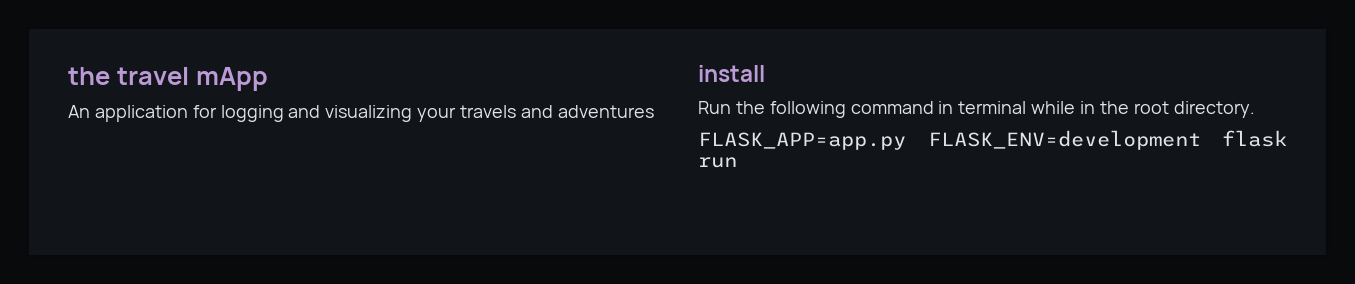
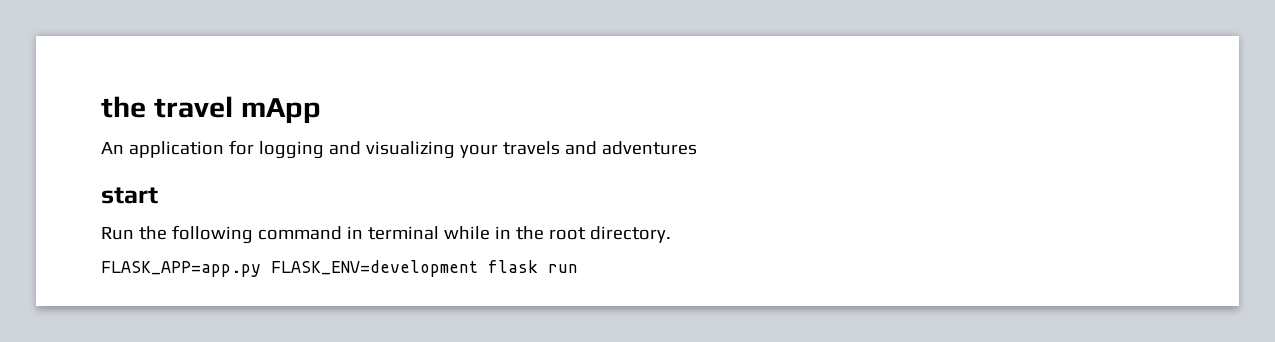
- install
+ start

